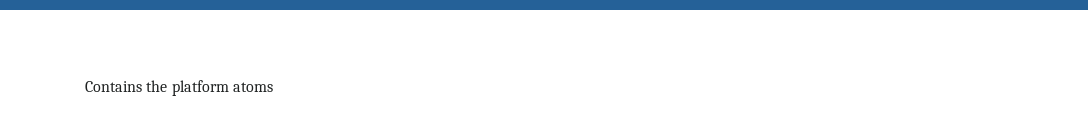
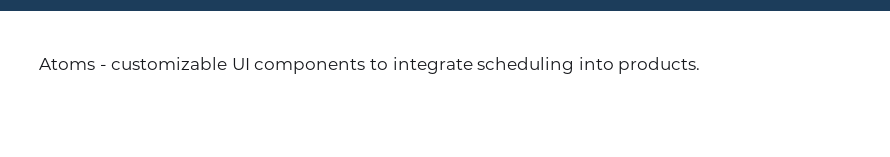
- Contains the platform atoms
+ Atoms - customizable UI components to integrate scheduling into products.

